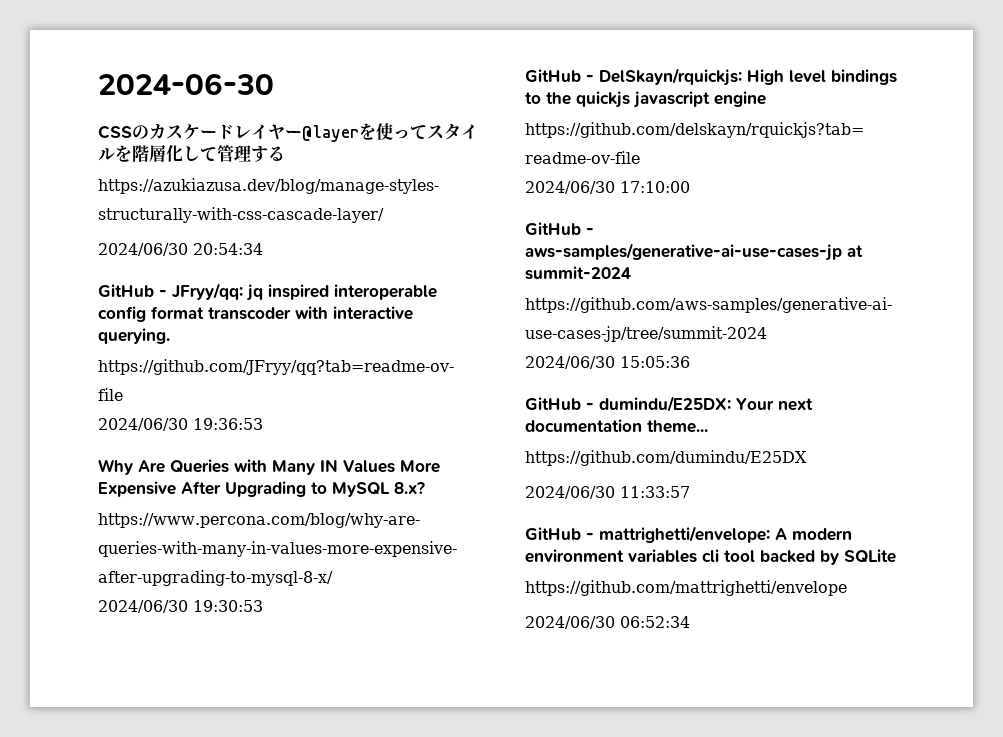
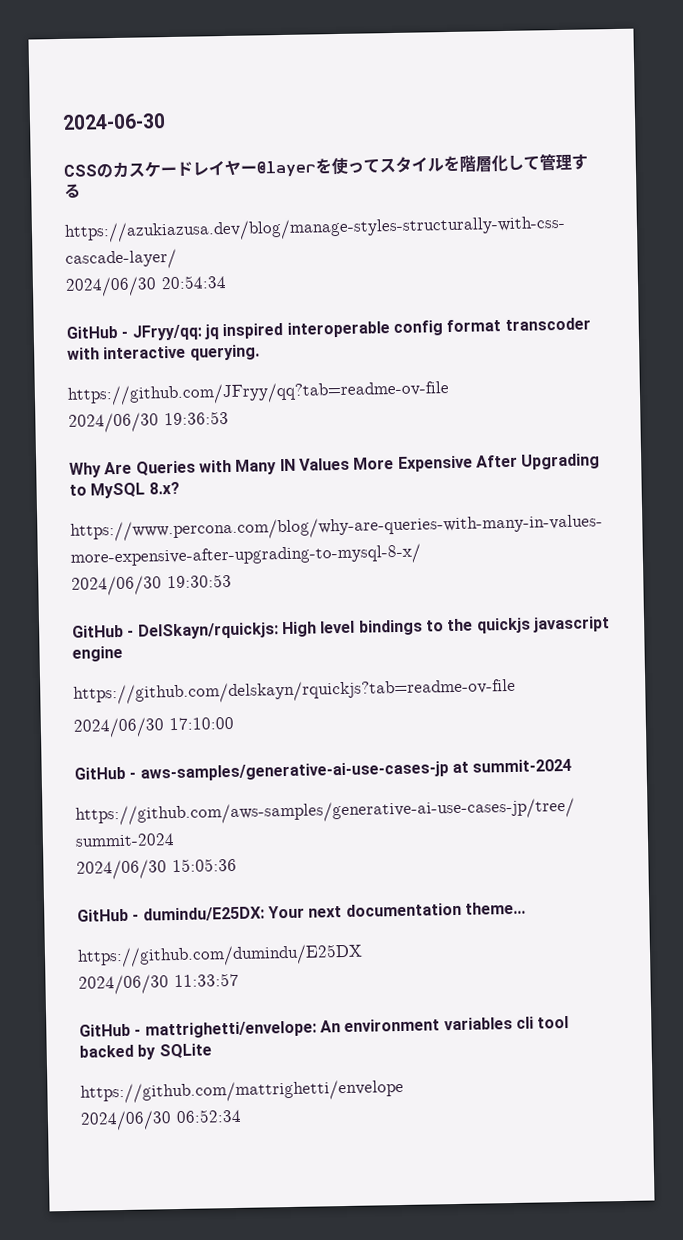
- GitHub - mattrighetti/envelope: A modern environment variables cli tool backed by SQLite
+ GitHub - mattrighetti/envelope: An environment variables cli tool backed by SQLite

